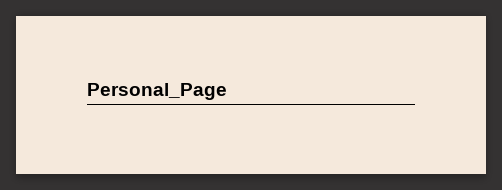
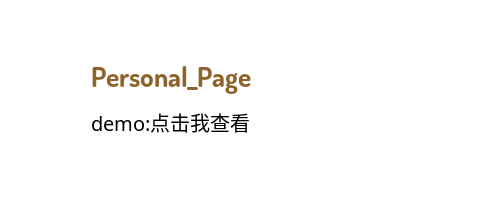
+ demo:点击我查看

